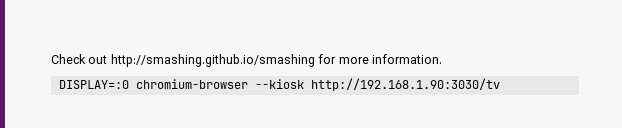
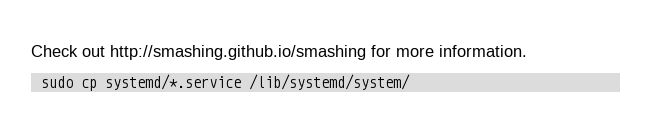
- DISPLAY=:0 chromium-browser --kiosk http://192.168.1.90:3030/tv
+ sudo cp systemd/*.service /lib/systemd/system/

